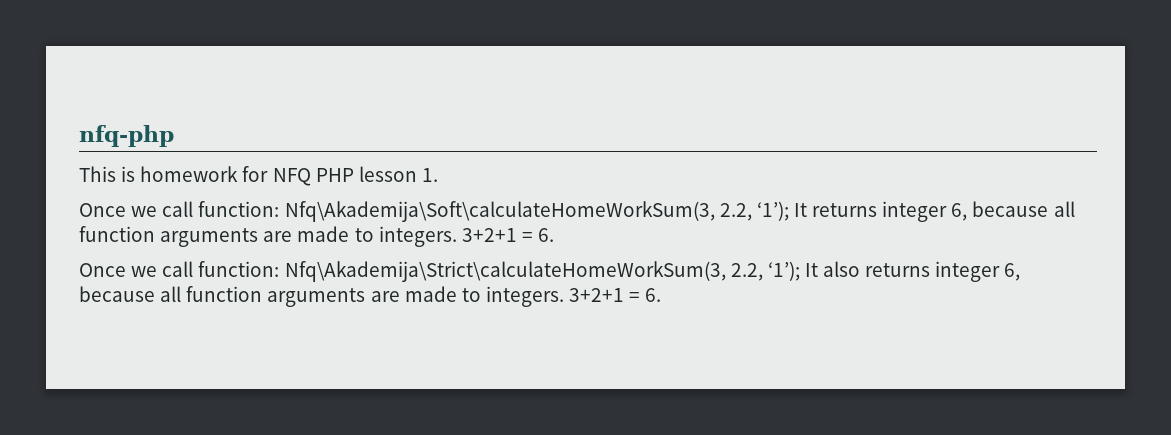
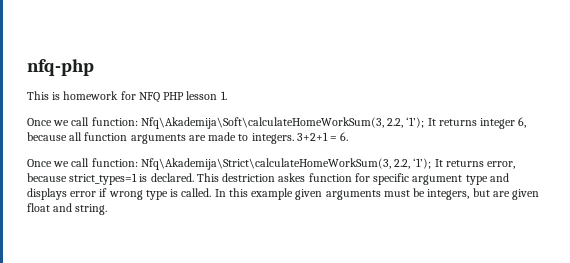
- Once we call function: Nfq\Akademija\Strict\calculateHomeWorkSum(3, 2.2, ‘1’); It also returns integer 6, because all function arguments are made to integers. 3+2+1 = 6.
+ Once we call function: Nfq\Akademija\Strict\calculateHomeWorkSum(3, 2.2, ‘1’); It returns error, because strict_types=1 is declared. This destriction askes function for specific argument type and displays error if wrong type is called. In this example given arguments must be integers, but are given float and string.

